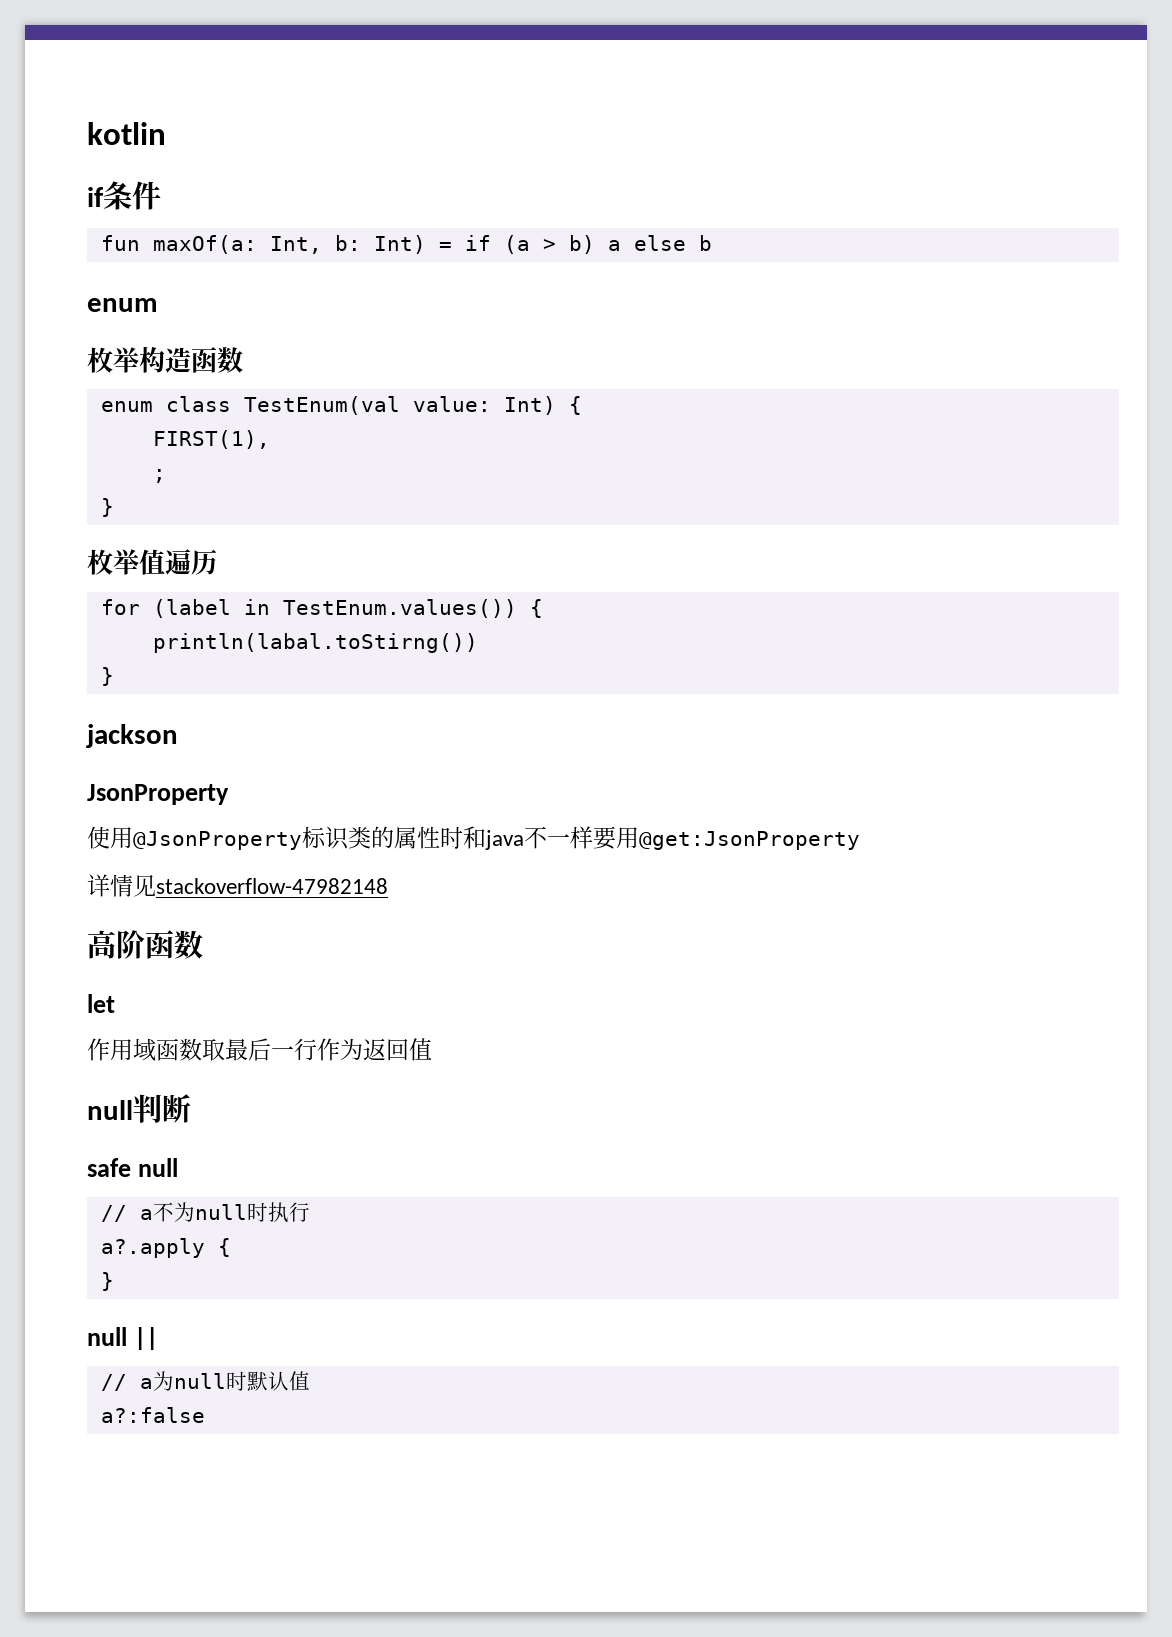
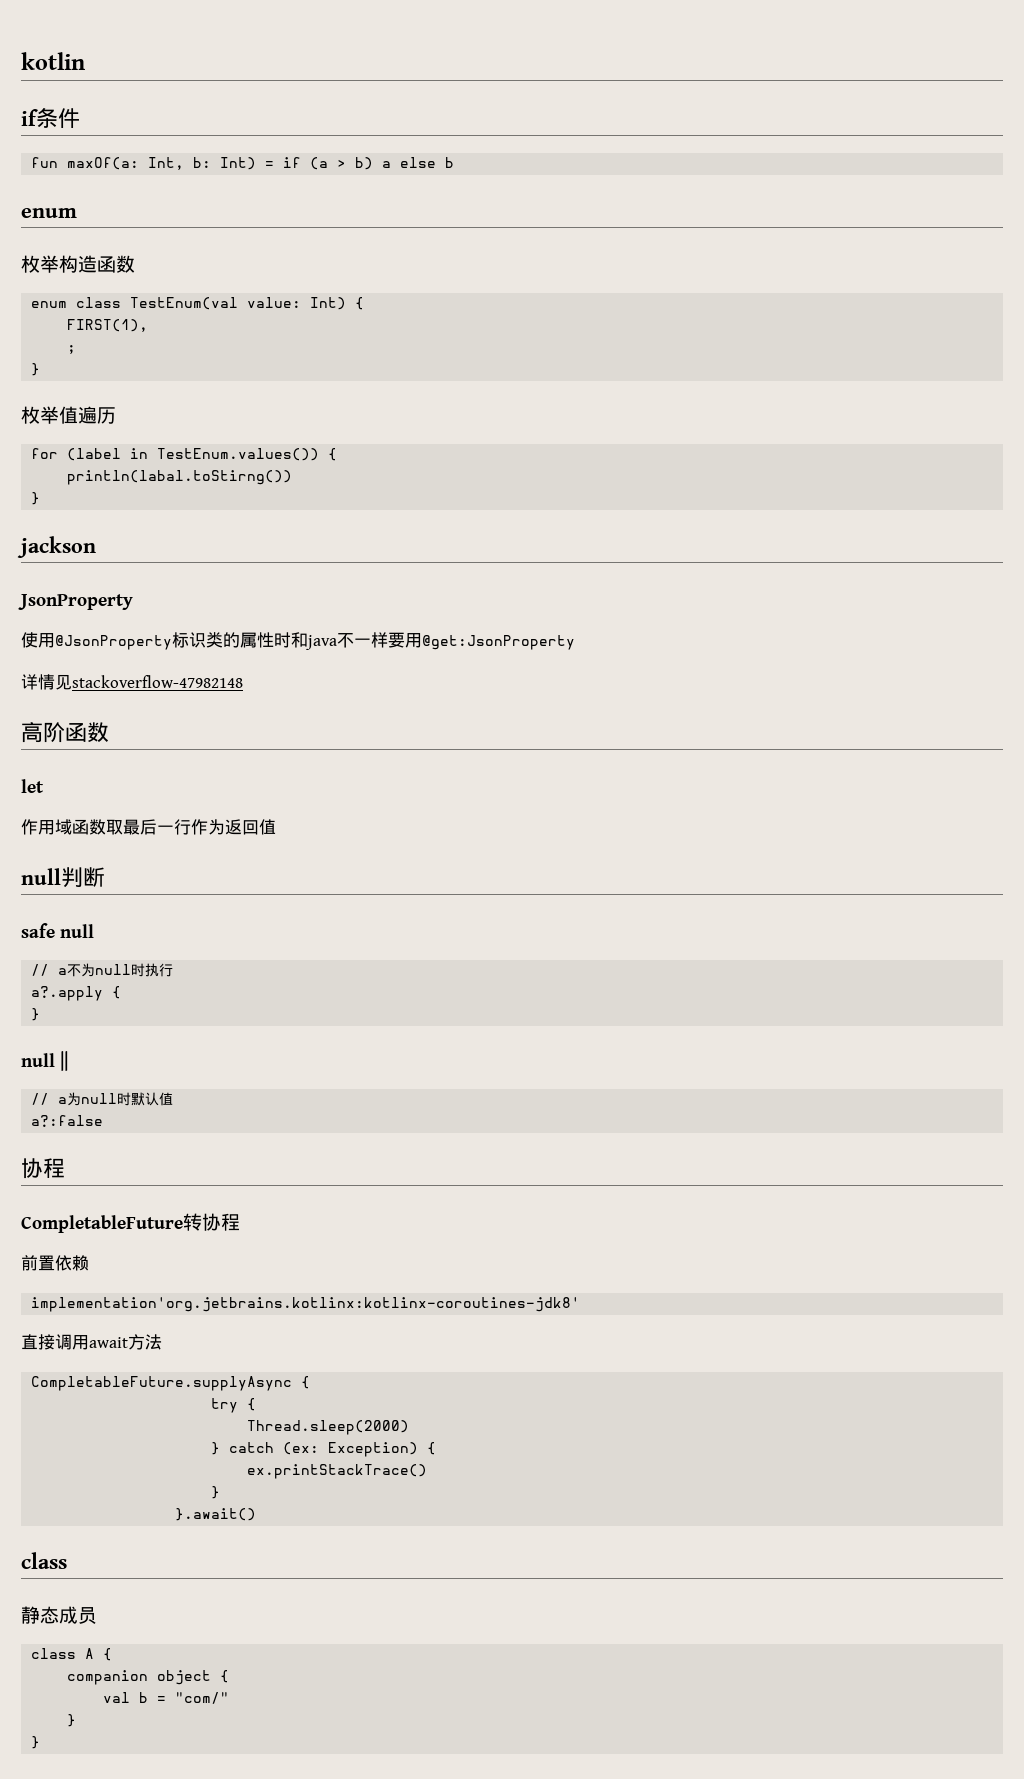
  a?:false
+ 协程
+ CompletableFuture转协程
+ 前置依赖
+ implementation'org.jetbrains.kotlinx:kotlinx-coroutines-jdk8'
+ 直接调用await方法
+ CompletableFuture.supplyAsync {
+ try {
+ Thread.sleep(2000)
+ } catch (ex: Exception) {
+ ex.printStackTrace()
+ }
+ }.await()
+ class
+ 静态成员
+ class A {
+ companion object {
+ val b = "com/"
+ }
+ }

